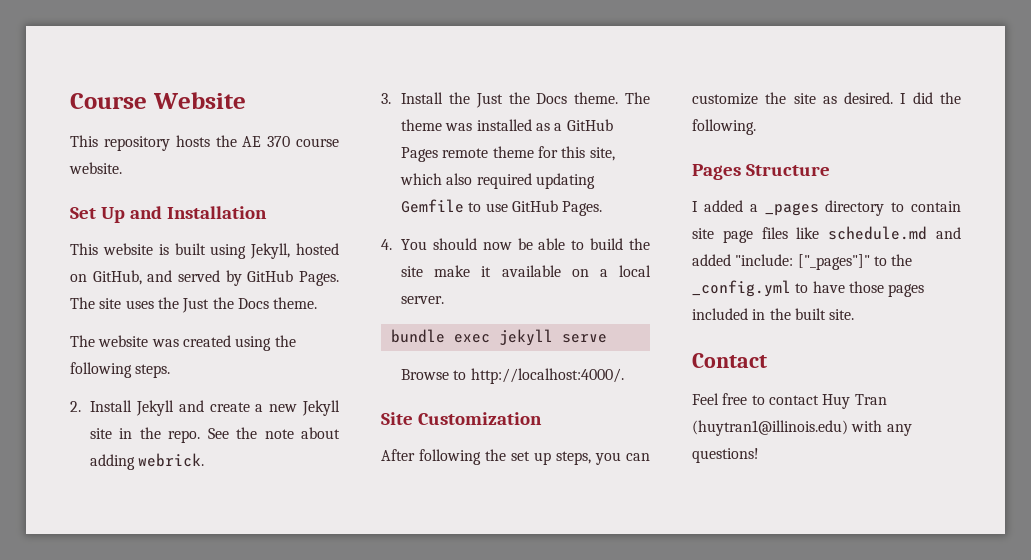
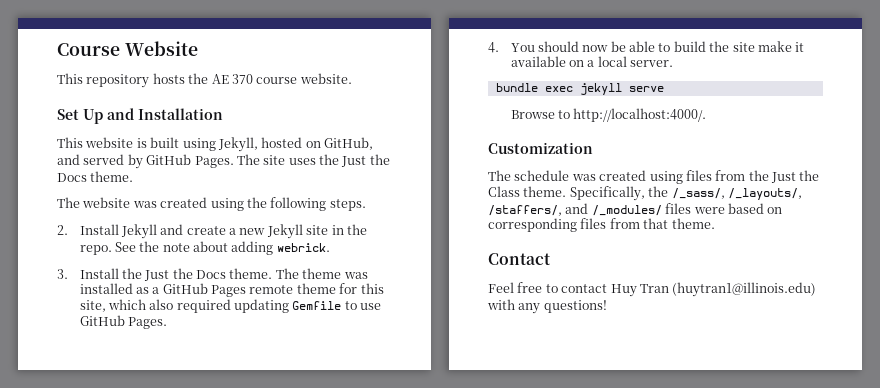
- Site Customization
+ Customization
- After following the set up steps, you can customize the site as desired. I did the following.
- Pages Structure
- I added a _pages directory to contain site page files like schedule.md and added "include: ["_pages"]" to the _config.yml to have those pages included in the built site.
+ The schedule was created using files from the Just the Class theme. Specifically, the /_sass/, /_layouts/, /staffers/, and /_modules/ files were based on corresponding files from that theme.

